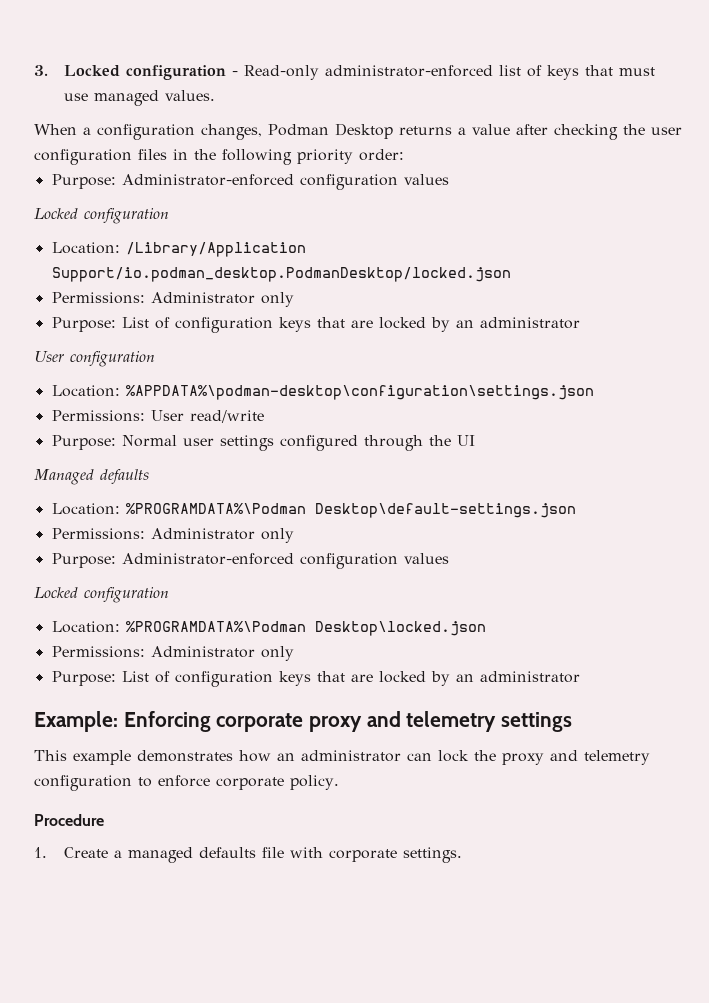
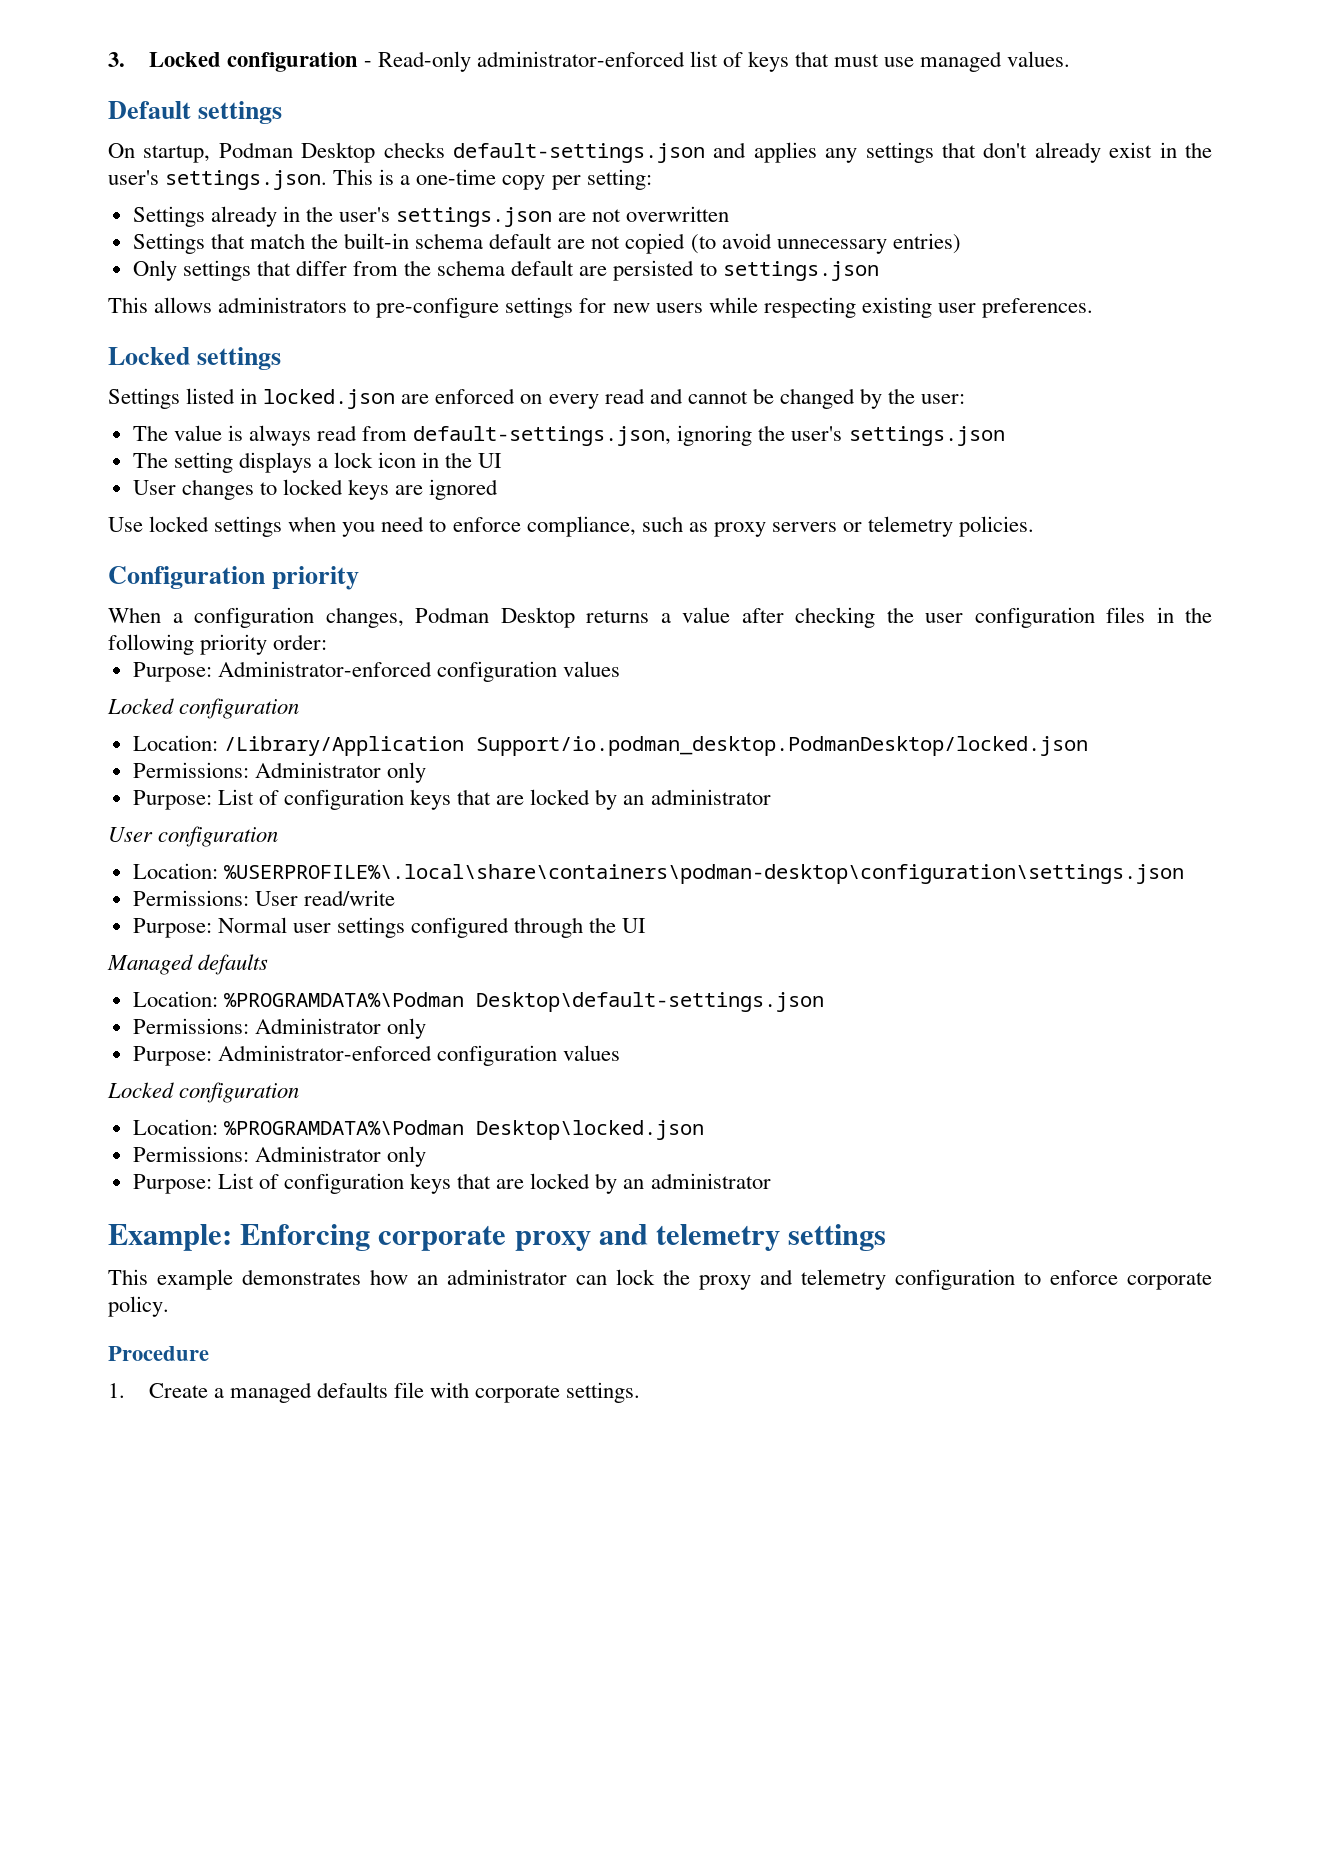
+ Default settings
+ On startup, Podman Desktop checks default-settings.json and applies any settings that don't already exist in the user's settings.json. This is a one-time copy per setting:
+ Settings already in the user's settings.json are not overwritten
+ Settings that match the built-in schema default are not copied (to avoid unnecessary entries)
+ Only settings that differ from the schema default are persisted to settings.json
+ This allows administrators to pre-configure settings for new users while respecting existing user preferences.
+ Locked settings
+ Settings listed in locked.json are enforced on every read and cannot be changed by the user:
+ The value is always read from default-settings.json, ignoring the user's settings.json
+ The setting displays a lock icon in the UI
+ User changes to locked keys are ignored
+ Use locked settings when you need to enforce compliance, such as proxy servers or telemetry policies.
+ Configuration priority
- Location: %APPDATA%\podman-desktop\configuration\settings.json
+ Location: %USERPROFILE%\.local\share\containers\podman-desktop\configuration\settings.json

